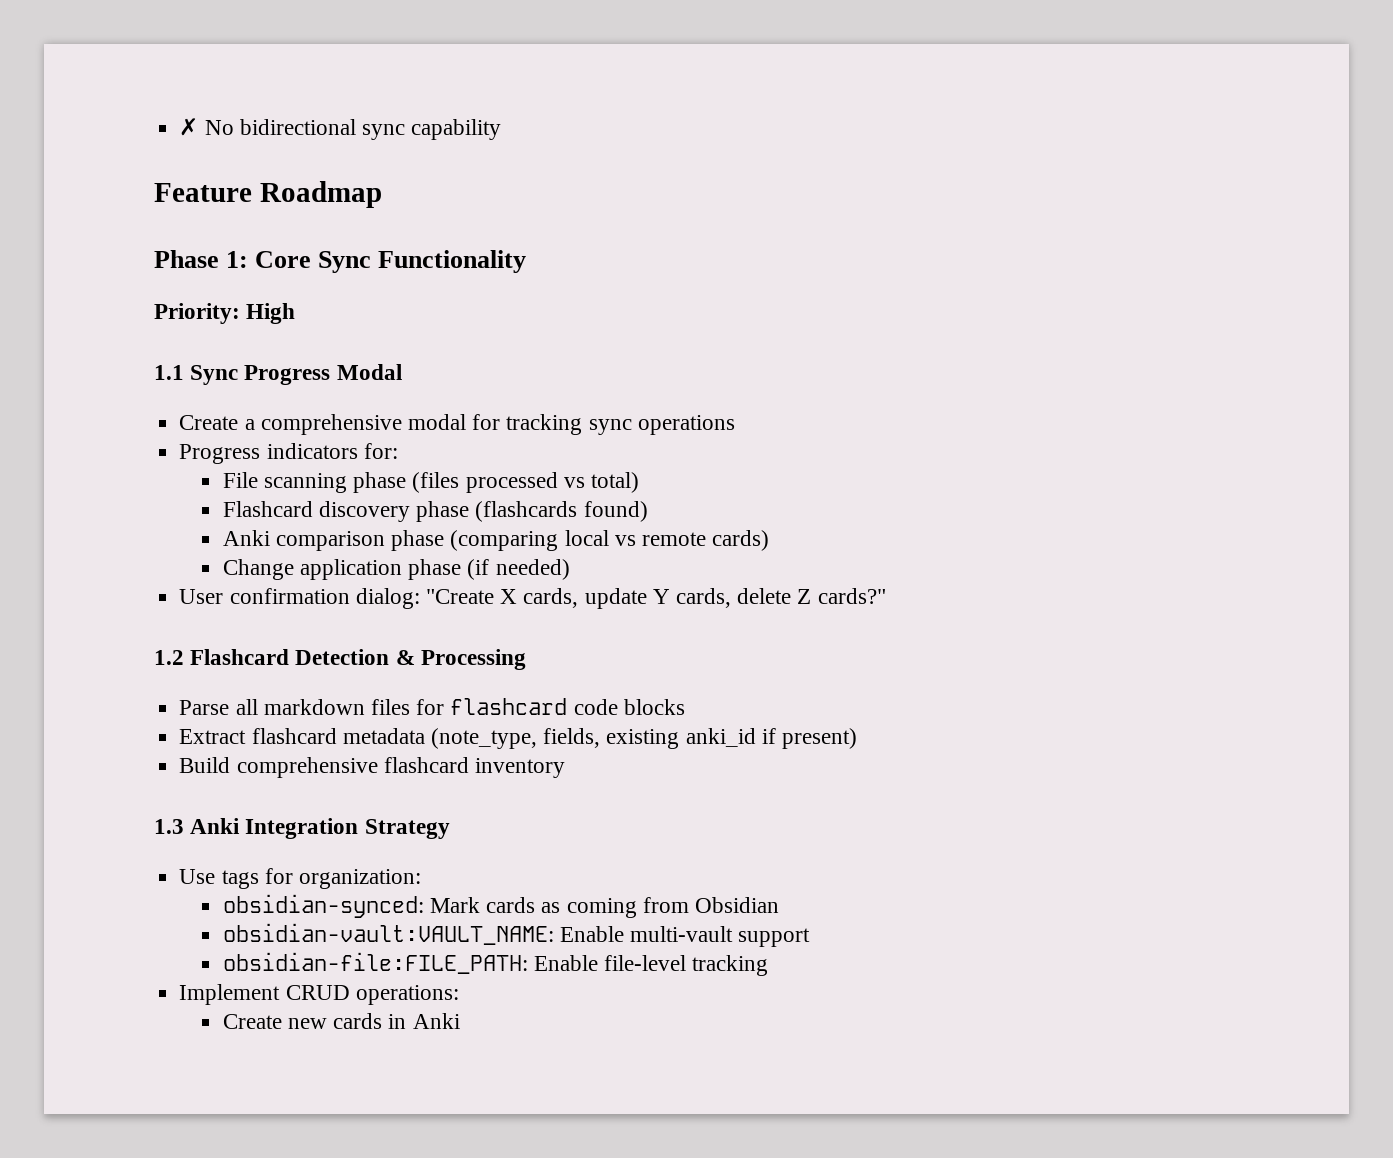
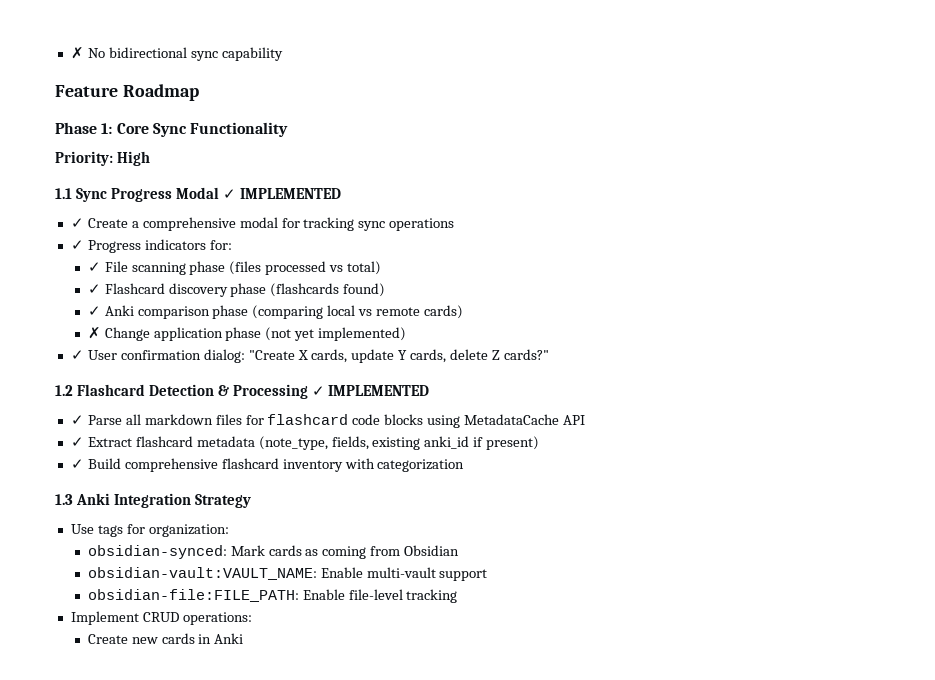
- 1.1 Sync Progress Modal
- Create a comprehensive modal for tracking sync operations
+ 1.1 Sync Progress Modal ✓ IMPLEMENTED
+ ✓ Create a comprehensive modal for tracking sync operations
- Progress indicators for:
+ ✓ Progress indicators for:
- File scanning phase (files processed vs total)
+ ✓ File scanning phase (files processed vs total)
- Flashcard discovery phase (flashcards found)
+ ✓ Flashcard discovery phase (flashcards found)
- Anki comparison phase (comparing local vs remote cards)
+ ✓ Anki comparison phase (comparing local vs remote cards)
- Change application phase (if needed)
- User confirmation dialog: "Create X cards, update Y cards, delete Z cards?"
+ ✗ Change application phase (not yet implemented)
+ ✓ User confirmation dialog: "Create X cards, update Y cards, delete Z cards?"
- 1.2 Flashcard Detection & Processing
- Parse all markdown files for flashcard code blocks
- Extract flashcard metadata (note_type, fields, existing anki_id if present)
+ 1.2 Flashcard Detection & Processing ✓ IMPLEMENTED
+ ✓ Parse all markdown files for flashcard code blocks using MetadataCache API
+ ✓ Extract flashcard metadata (note_type, fields, existing anki_id if present)
- Build comprehensive flashcard inventory
+ ✓ Build comprehensive flashcard inventory with categorization

